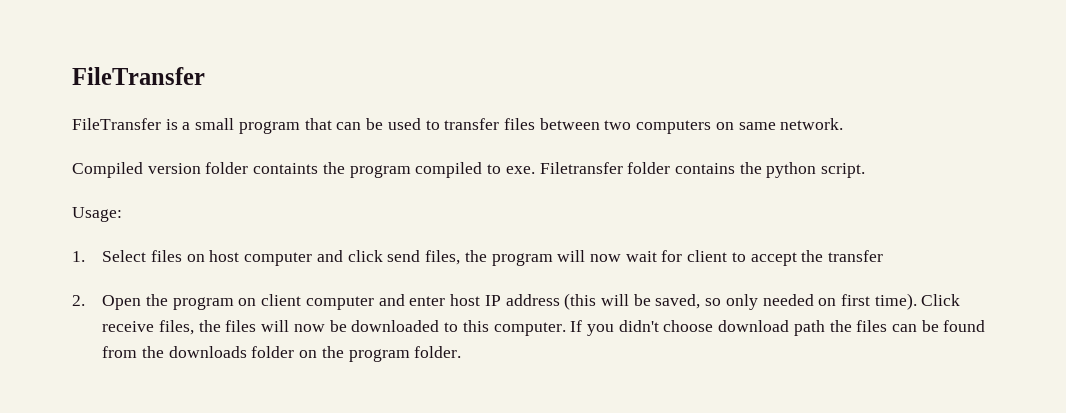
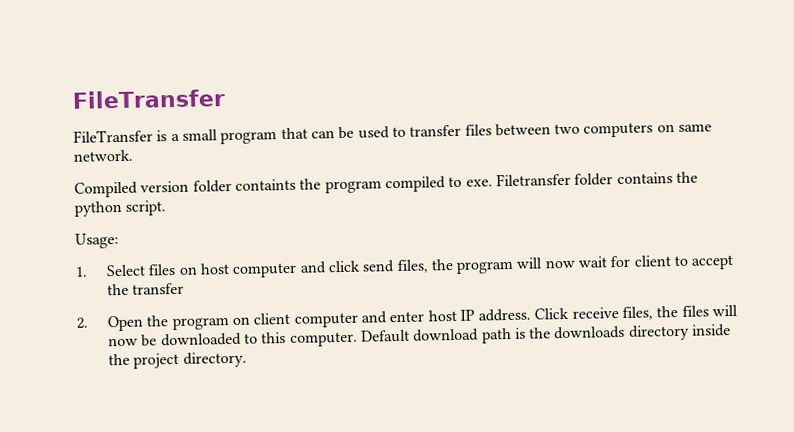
- 2. Open the program on client computer and enter host IP address (this will be saved, so only needed on first time).
+ 2. Open the program on client computer and enter host IP address.
- If you didn't choose download path the files can be found from the downloads folder on the program folder.
+ Default download path is the downloads directory inside the project directory.

